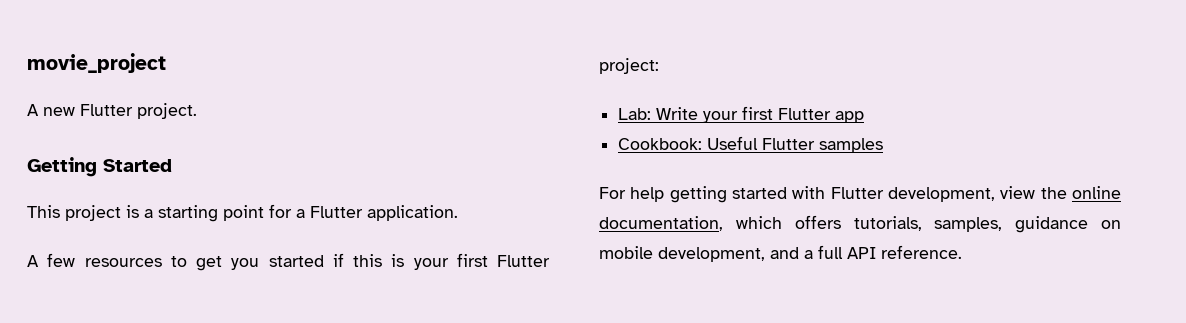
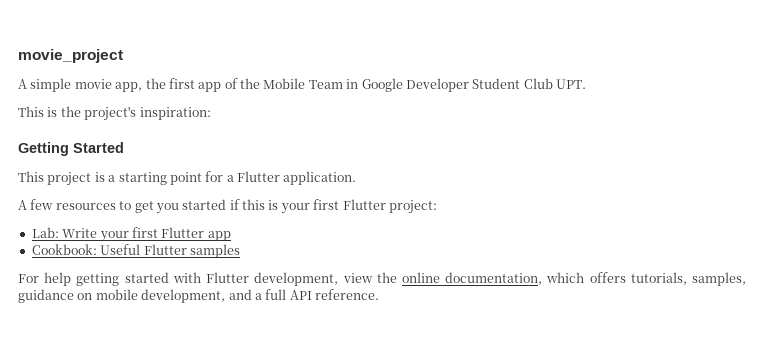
- A new Flutter project.
+ A simple movie app, the first app of the Mobile Team in Google Developer Student Club UPT.
+ This is the project's inspiration:

